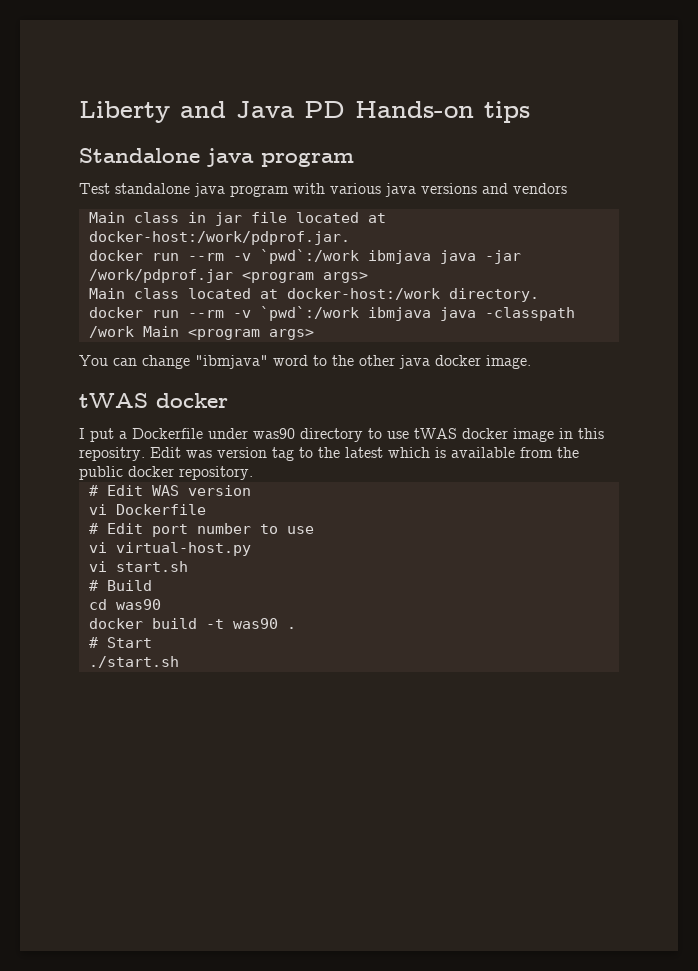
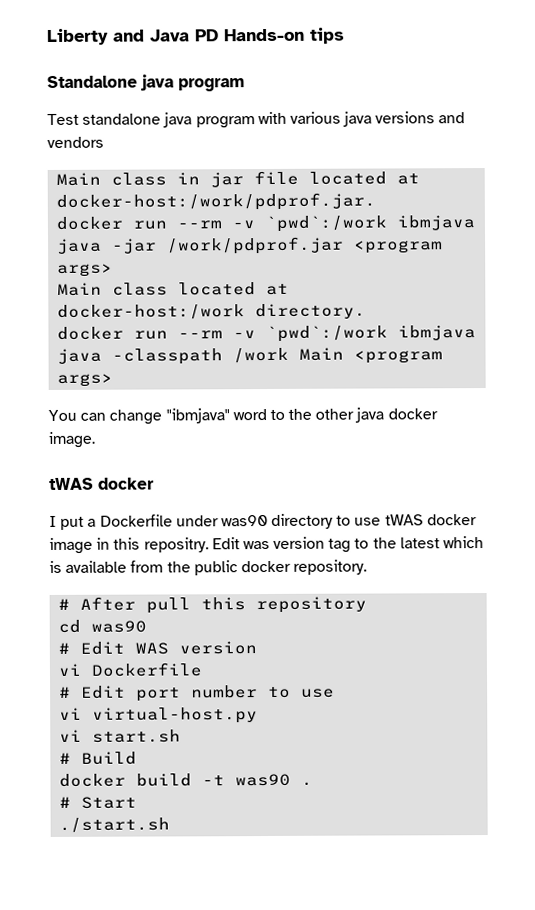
+ # After pull this repository
+ cd was90
- cd was90

